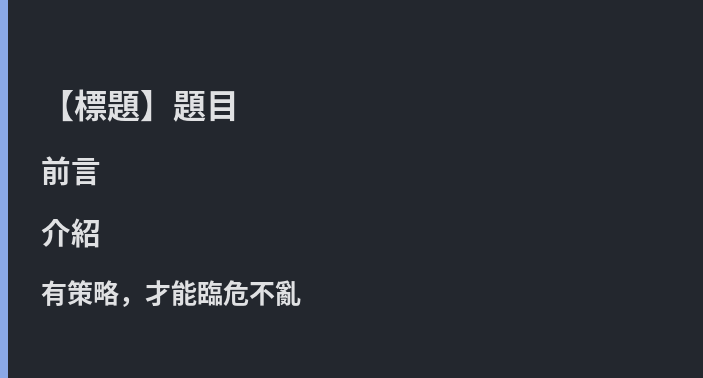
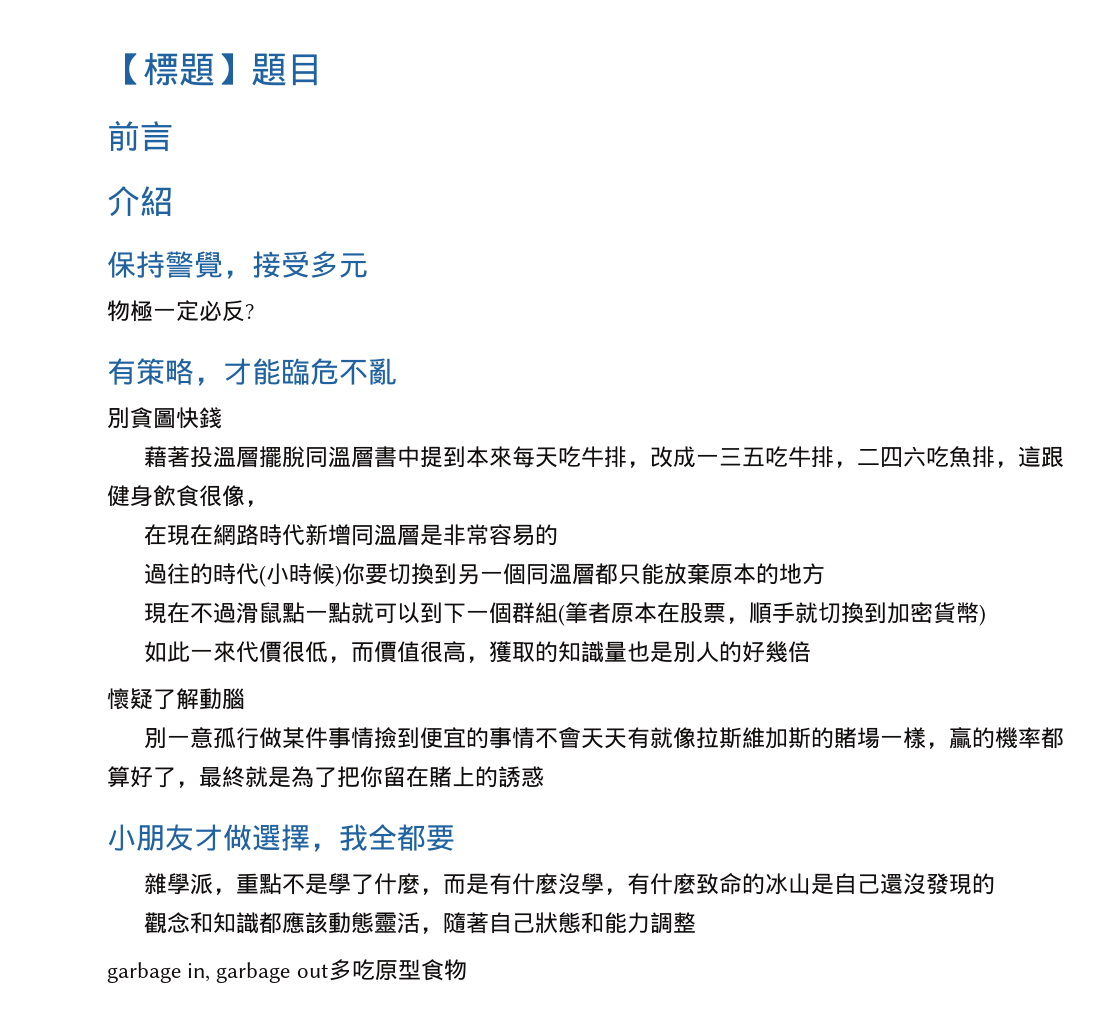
+ 保持警覺，接受多元
+ 物極一定必反?
+ 別貪圖快錢
+ 藉著投溫層擺脫同溫層書中提到本來每天吃牛排，改成一三五吃牛排，二四六吃魚排，這跟健身飲食很像，
+ 在現在網路時代新增同溫層是非常容易的
+ 過往的時代(小時候)你要切換到另一個同溫層都只能放棄原本的地方
+ 現在不過滑鼠點一點就可以到下一個群組(筆者原本在股票，順手就切換到加密貨幣)
+ 如此一來代價很低，而價值很高，獲取的知識量也是別人的好幾倍
+ 懷疑了解動腦
+ 別一意孤行做某件事情撿到便宜的事情不會天天有就像拉斯維加斯的賭場一樣，贏的機率都算好了，最終就是為了把你留在賭上的誘惑
+ 小朋友才做選擇，我全都要
+ 雜學派，重點不是學了什麼，而是有什麼沒學，有什麼致命的冰山是自己還沒發現的
+ 觀念和知識都應該動態靈活，隨著自己狀態和能力調整
+ garbage in, garbage out多吃原型食物

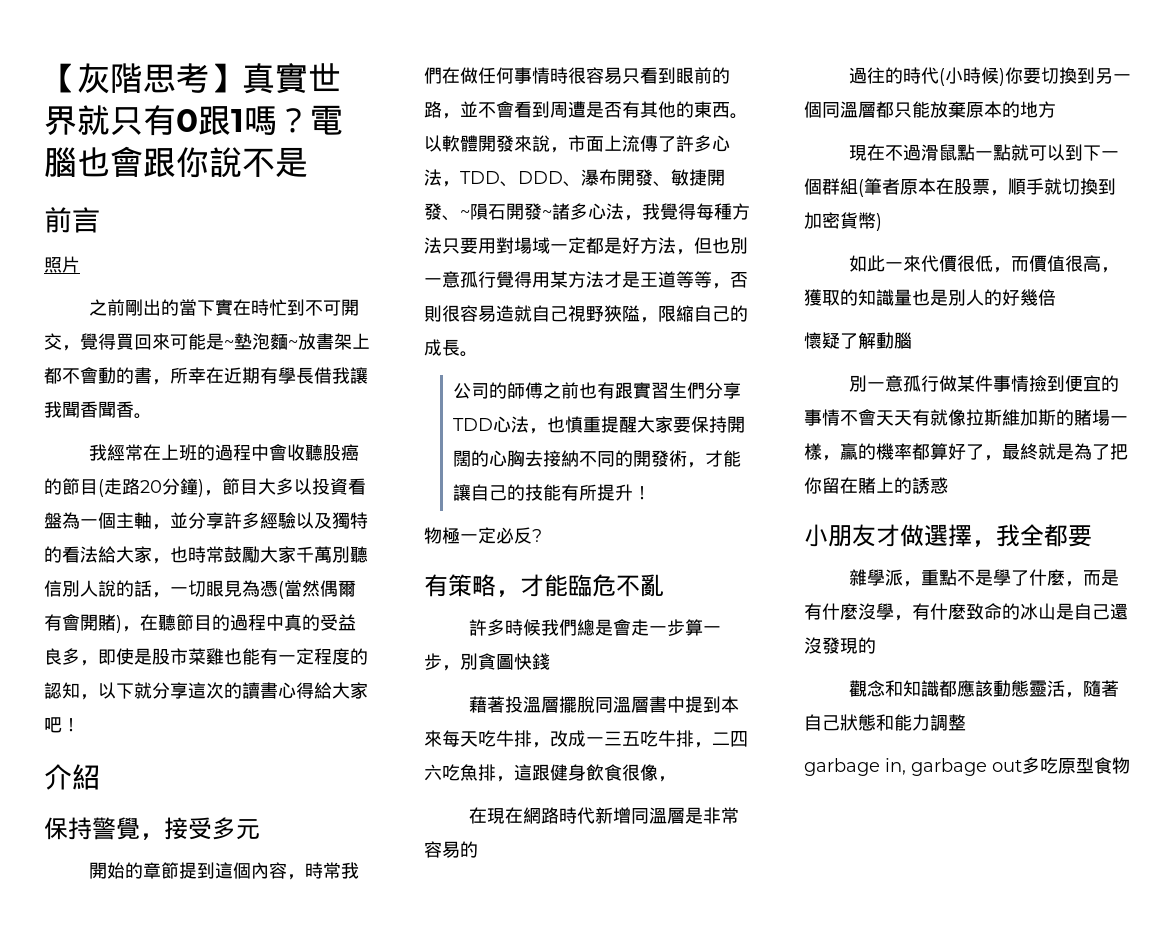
- 【標題】題目
+ 【灰階思考】真實世界就只有0跟1嗎？電腦也會跟你說不是
  前言
+ 照片
+ 之前剛出的當下實在時忙到不可開交，覺得買回來可能是~墊泡麵~放書架上都不會動的書，所幸在近期有學長借我讓我聞香聞香。
+ 我經常在上班的過程中會收聽股癌的節目(走路20分鐘)，節目大多以投資看盤為一個主軸，並分享許多經驗以及獨特的看法給大家，也時常鼓勵大家千萬別聽信別人說的話，一切眼見為憑(當然偶爾有會開賭)，在聽節目的過程中真的受益良多，即使是股市菜雞也能有一定程度的認知，以下就分享這次的讀書心得給大家吧！
+ 開始的章節提到這個內容，時常我們在做任何事情時很容易只看到眼前的路，並不會看到周遭是否有其他的東西。以軟體開發來說，市面上流傳了許多心法，TDD、DDD、瀑布開發、敏捷開發、~隕石開發~諸多心法，我覺得每種方法只要用對場域一定都是好方法，但也別一意孤行覺得用某方法才是王道等等，否則很容易造就自己視野狹隘，限縮自己的成長。
+ 公司的師傅之前也有跟實習生們分享TDD心法，也慎重提醒大家要保持開闊的心胸去接納不同的開發術，才能讓自己的技能有所提升！
- 別貪圖快錢
+ 許多時候我們總是會走一步算一步，別貪圖快錢

